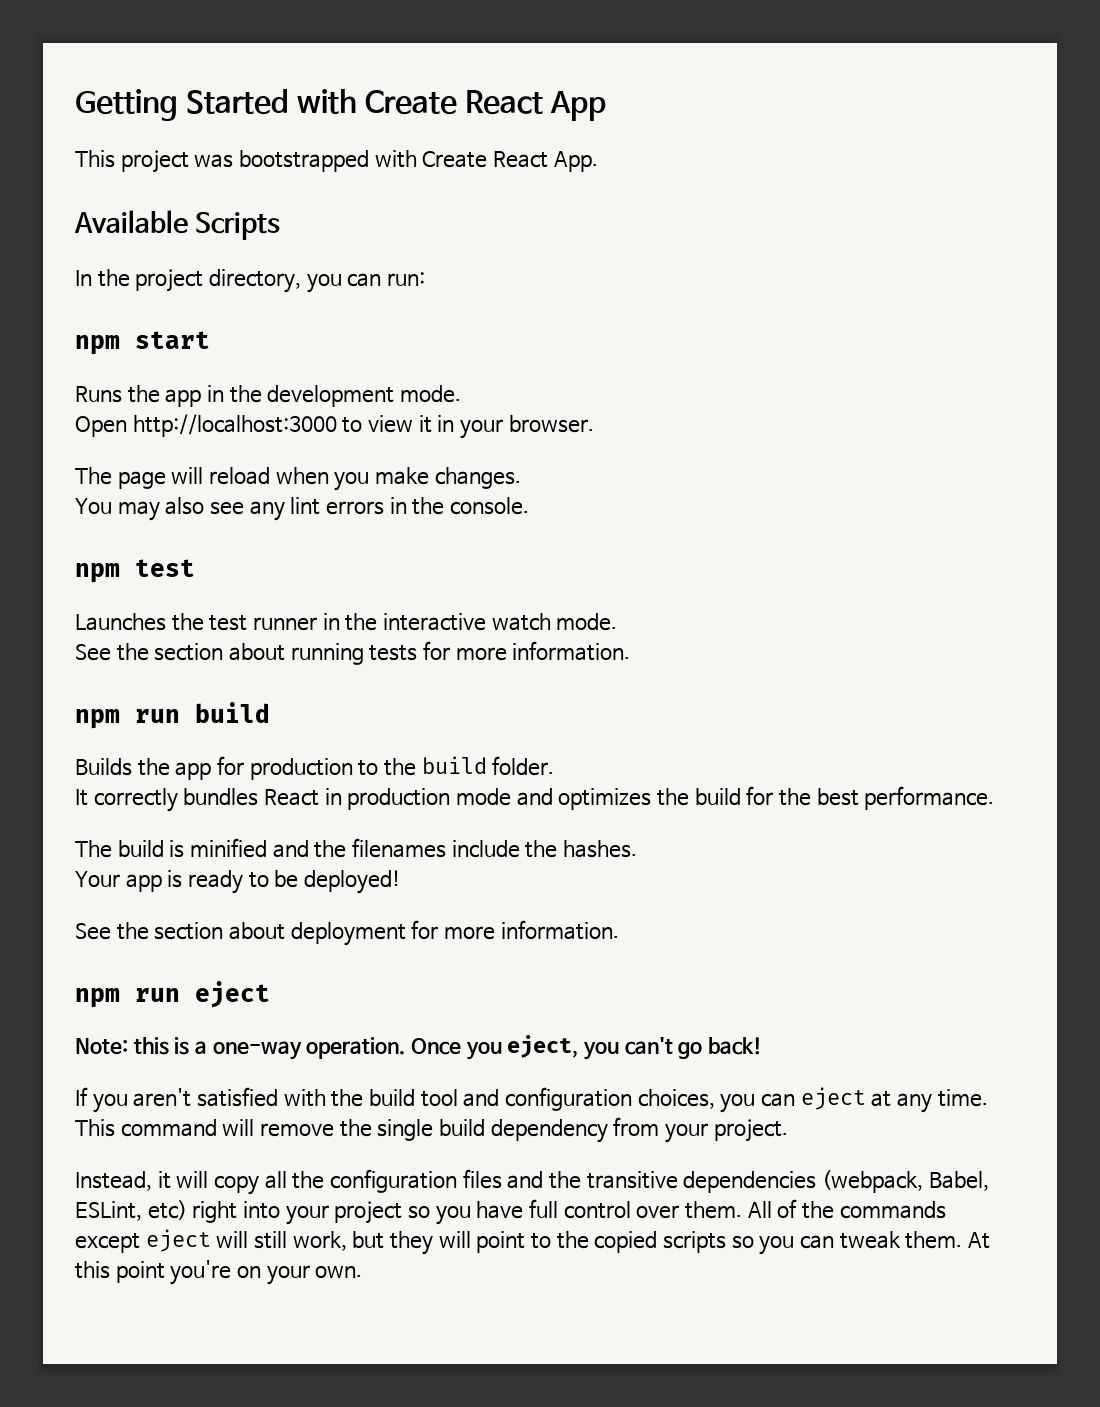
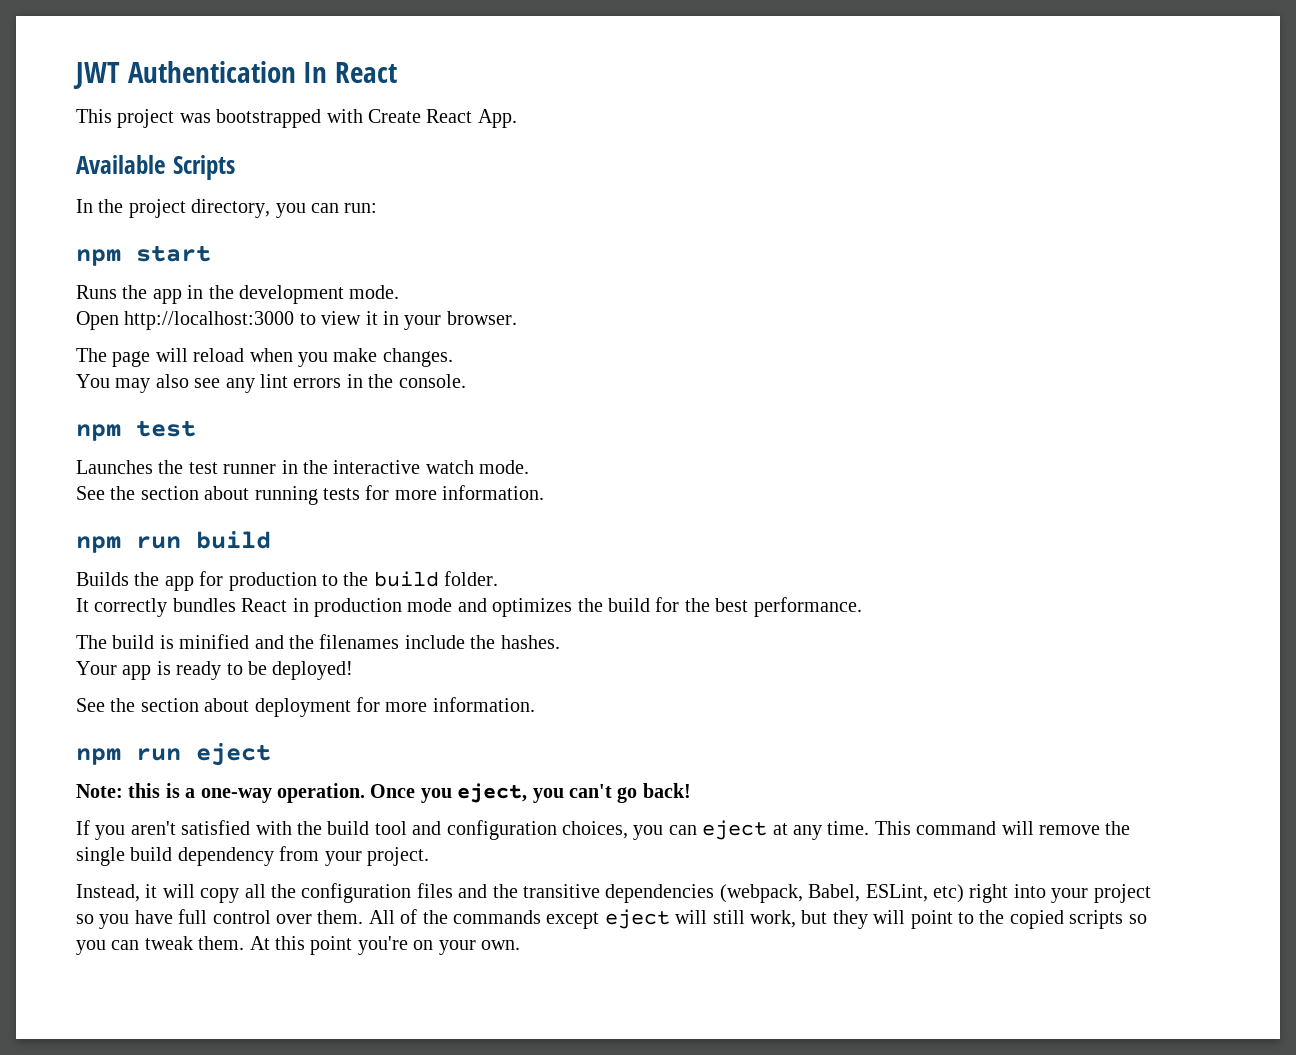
- Getting Started with Create React App
+ JWT Authentication In React

